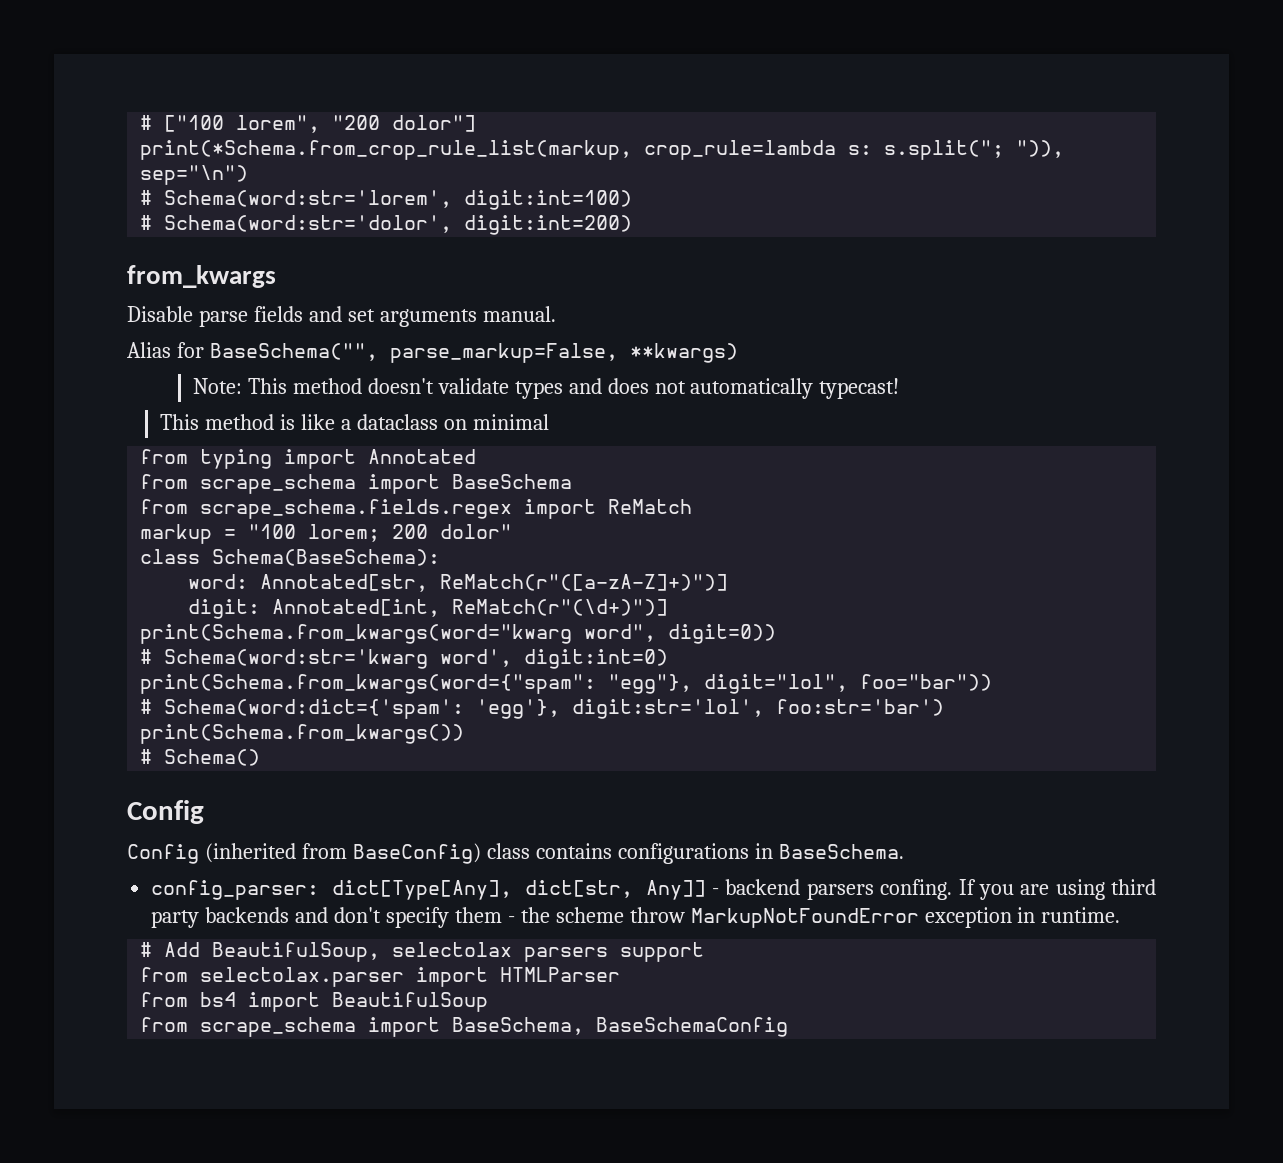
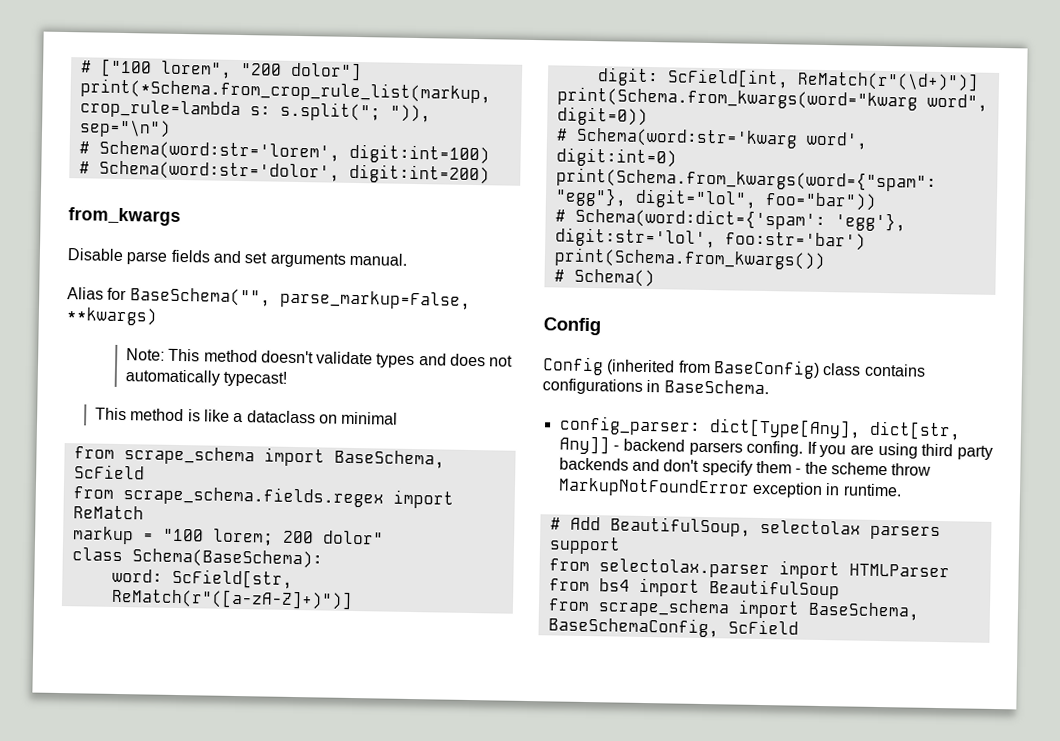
- from typing import Annotated
- from scrape_schema import BaseSchema
+ from scrape_schema import BaseSchema, ScField
- word: Annotated[str, ReMatch(r"([a-zA-Z]+)")]
+ word: ScField[str, ReMatch(r"([a-zA-Z]+)")]
- digit: Annotated[int, ReMatch(r"(\d+)")]
+ digit: ScField[int, ReMatch(r"(\d+)")]
- from scrape_schema import BaseSchema, BaseSchemaConfig
+ from scrape_schema import BaseSchema, BaseSchemaConfig, ScField

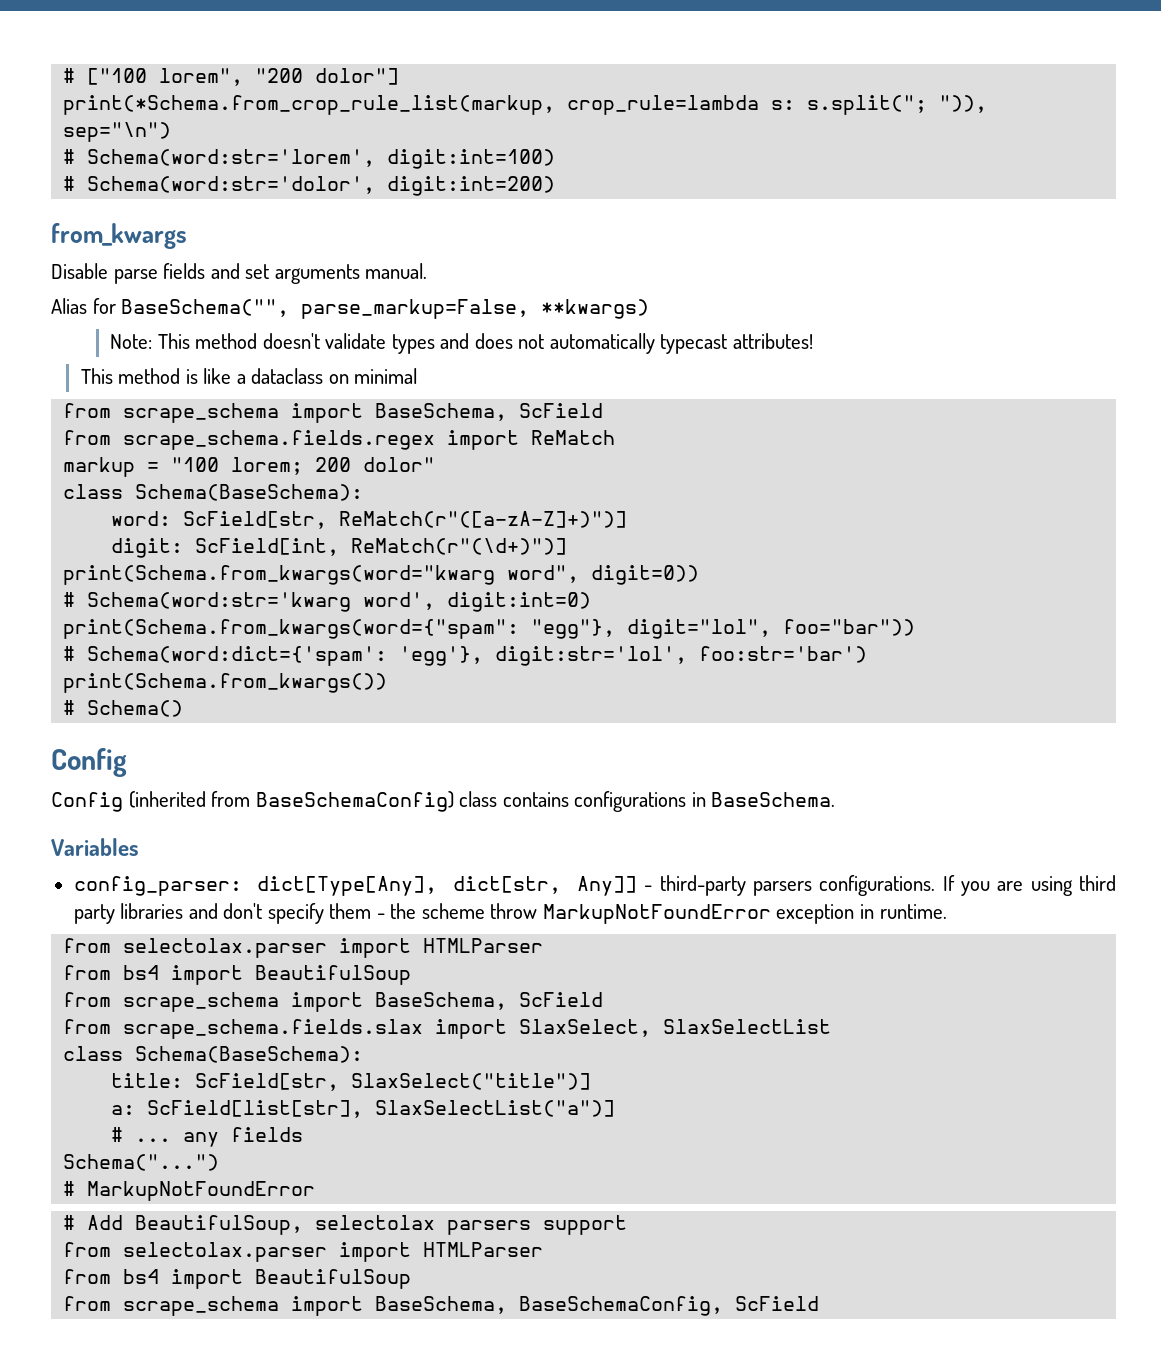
- Note: This method doesn't validate types and does not automatically typecast!
+ Note: This method doesn't validate types and does not automatically typecast attributes!
- Config (inherited from BaseConfig) class contains configurations in BaseSchema.
+ Config (inherited from BaseSchemaConfig) class contains configurations in BaseSchema.
+ Variables
- config_parser: dict[Type[Any], dict[str, Any]] - backend parsers confing.
+ config_parser: dict[Type[Any], dict[str, Any]] - third-party parsers configurations.
- If you are using third party backends and don't specify them - the scheme throw MarkupNotFoundError exception in runtime.
+ If you are using third party libraries and don't specify them - the scheme throw MarkupNotFoundError exception in runtime.
+ from selectolax.parser import HTMLParser
+ from bs4 import BeautifulSoup
+ from scrape_schema import BaseSchema, ScField
+ from scrape_schema.fields.slax import SlaxSelect, SlaxSelectList
+ class Schema(BaseSchema):
+ title: ScField[str, SlaxSelect("title")]
+ a: ScField[list[str], SlaxSelectList("a")]
+ # ... any fields
+ Schema("...")
+ # MarkupNotFoundError

